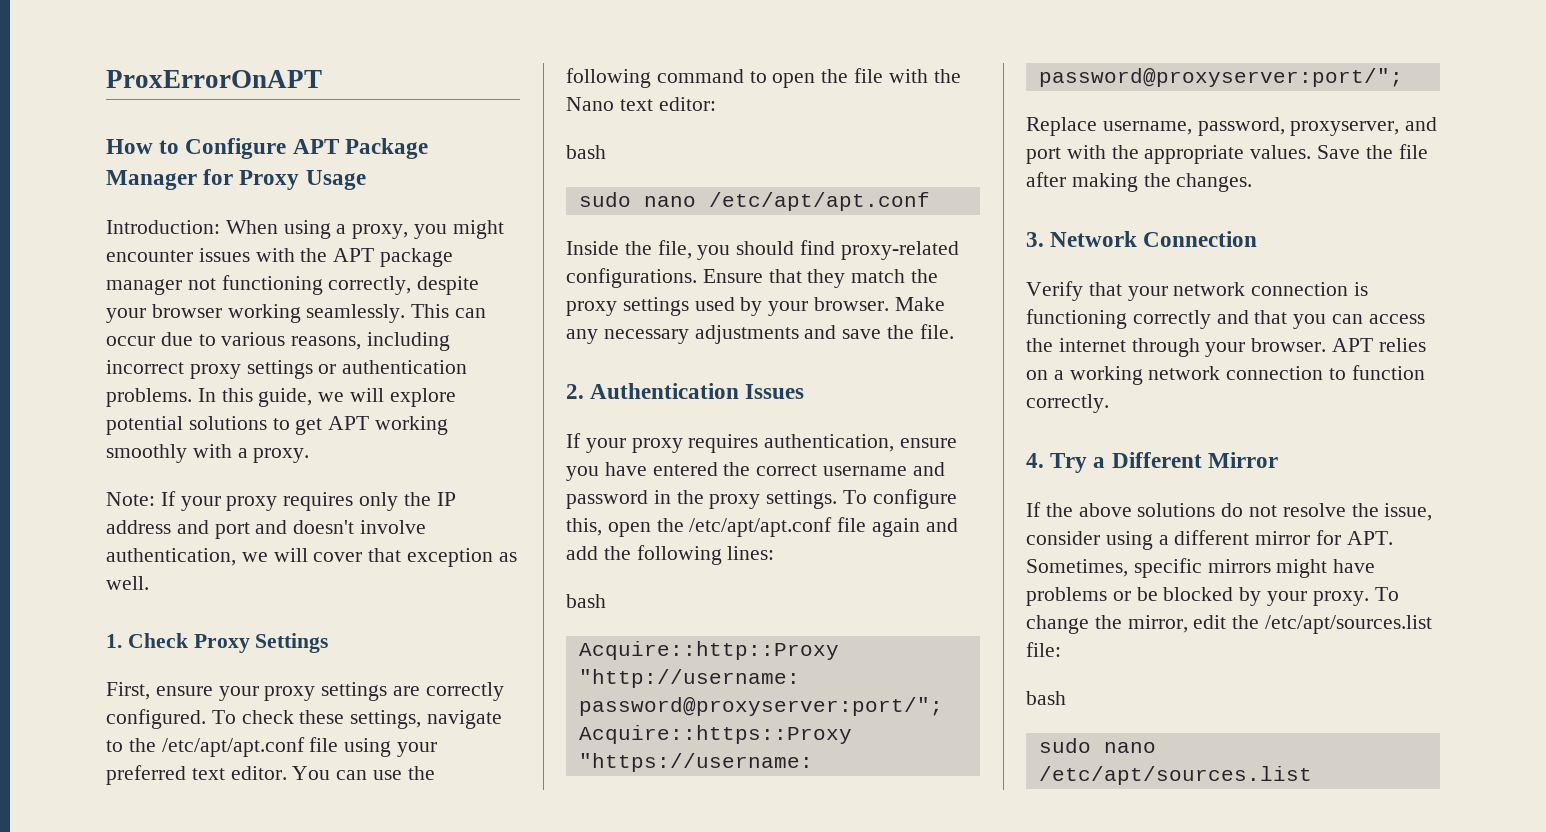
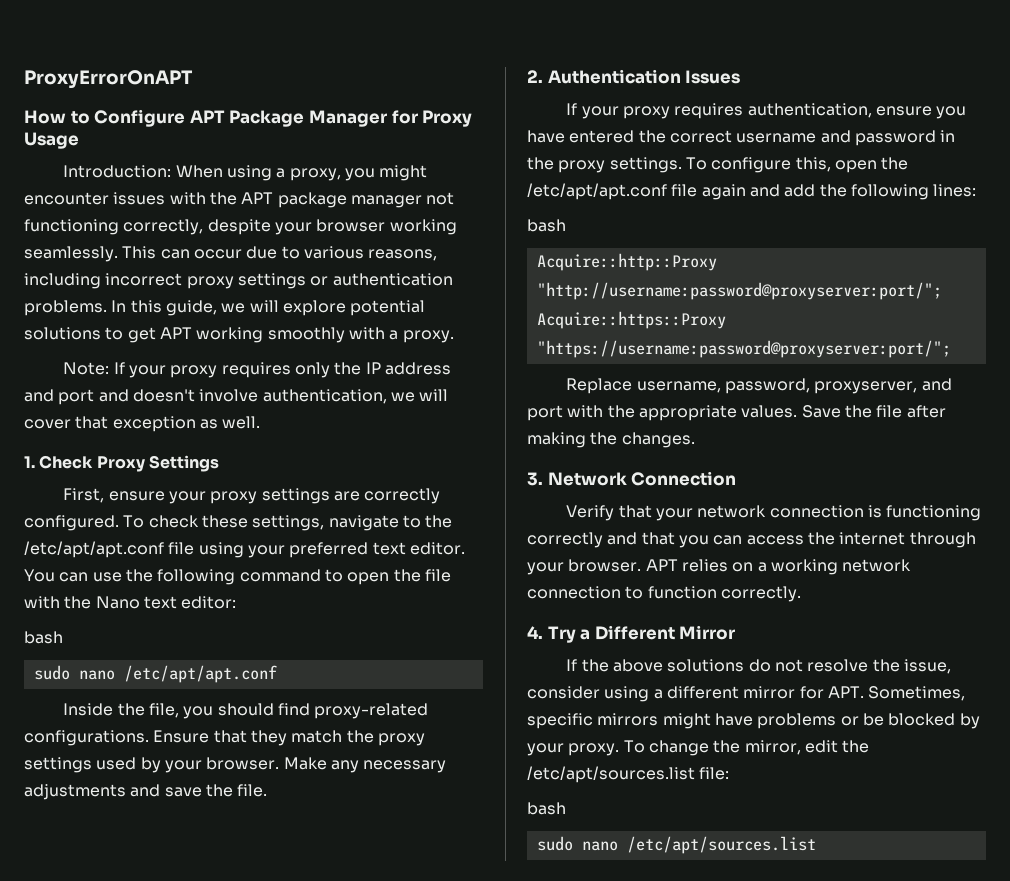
- ProxErrorOnAPT
+ ProxyErrorOnAPT

